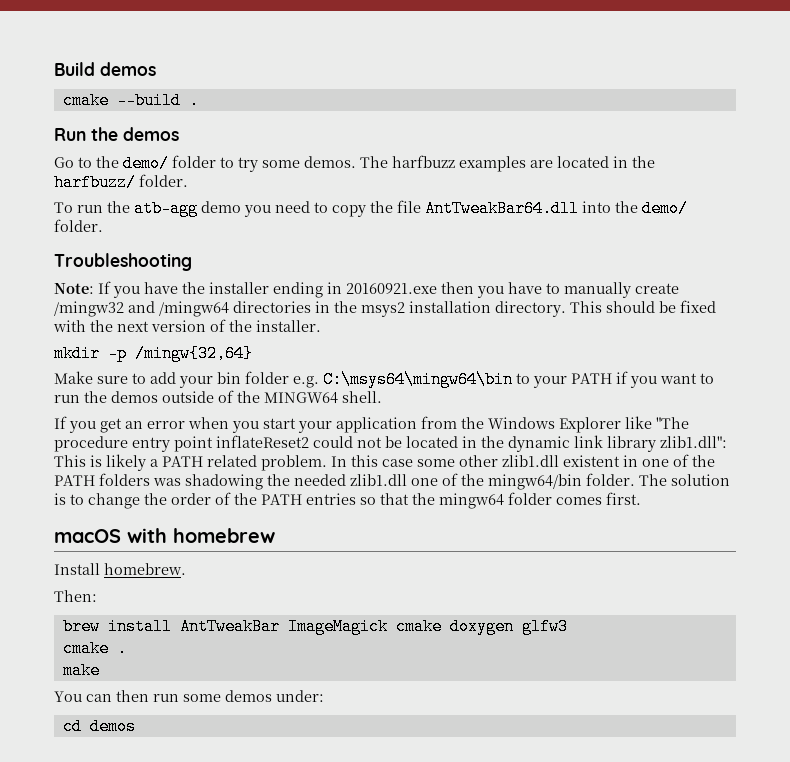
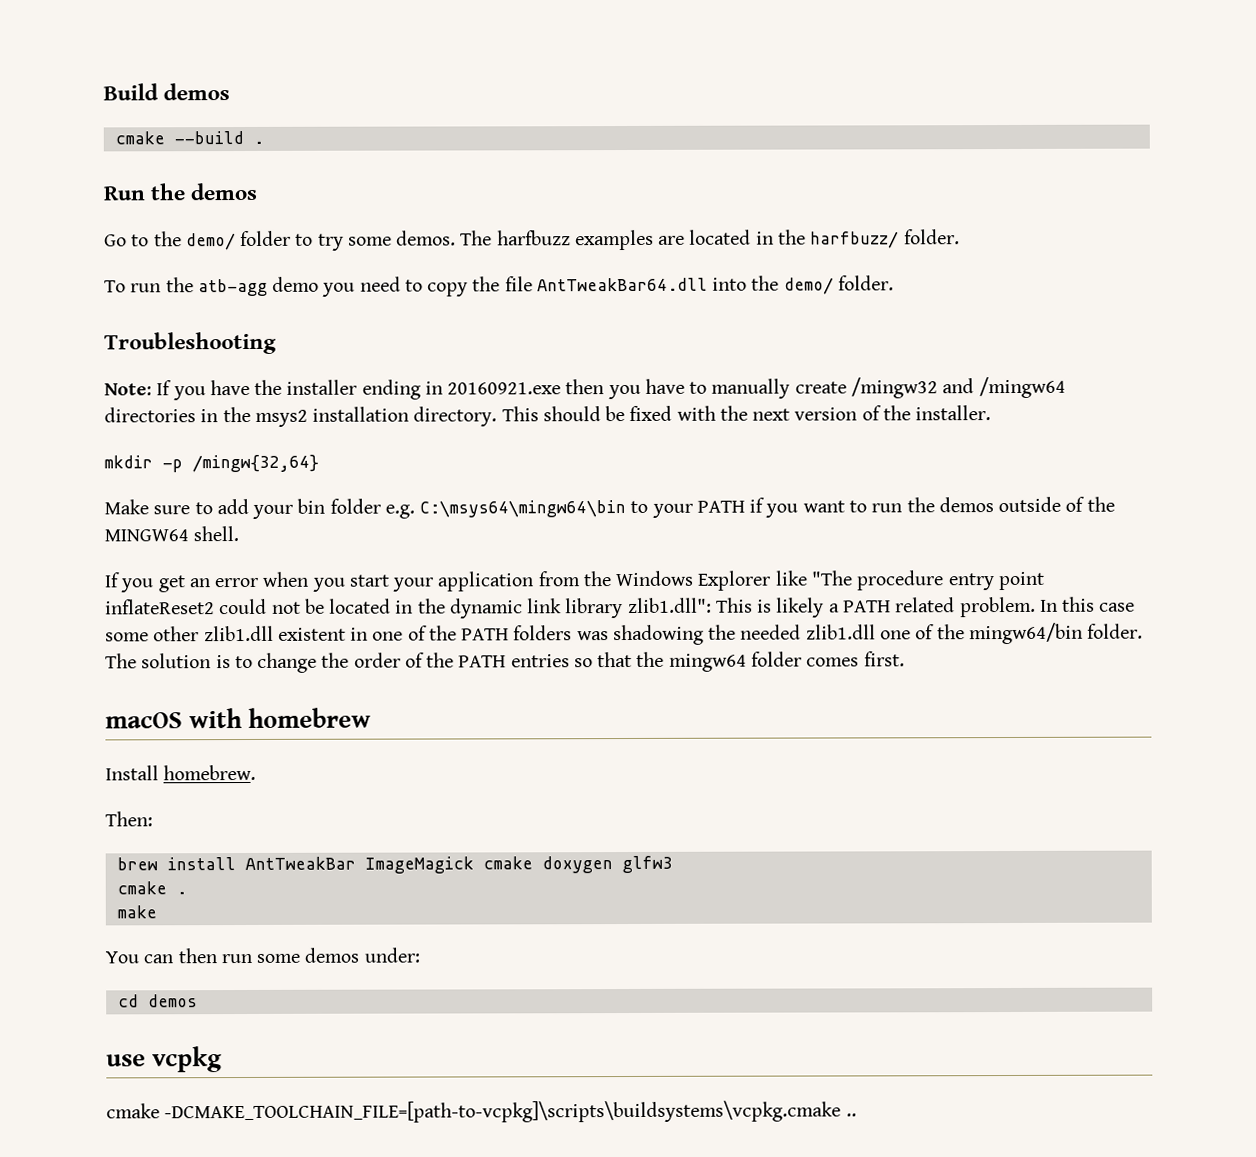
+ use vcpkg
+ cmake -DCMAKE_TOOLCHAIN_FILE=[path-to-vcpkg]\scripts\buildsystems\vcpkg.cmake ..

